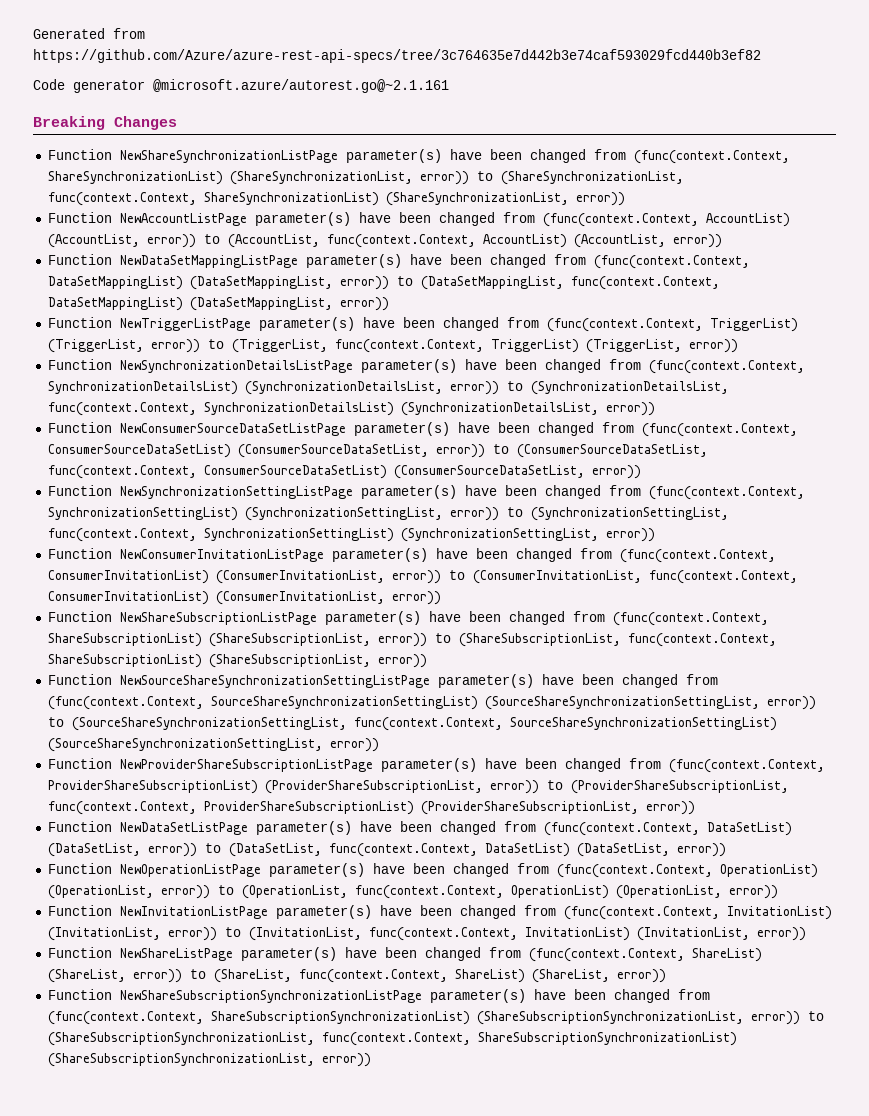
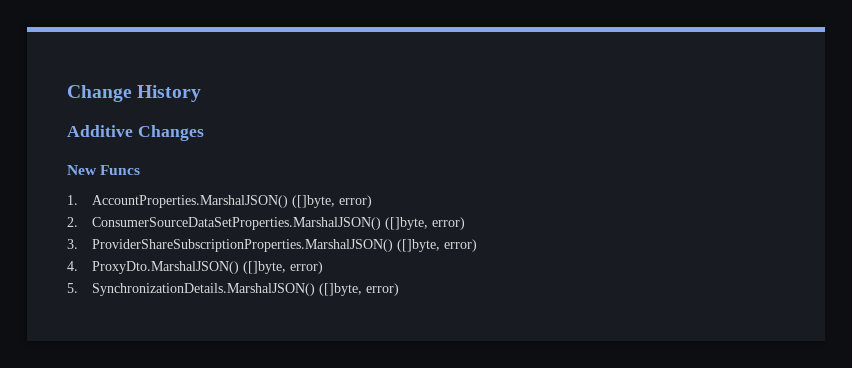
- Generated from https://github.com/Azure/azure-rest-api-specs/tree/3c764635e7d442b3e74caf593029fcd440b3ef82
- Code generator @microsoft.azure/autorest.go@~2.1.161
- Breaking Changes
- Function NewShareSynchronizationListPage parameter(s) have been changed from (func(context.Context, ShareSynchronizationList) (ShareSynchronizationList, error)) to (ShareSynchronizationList, func(context.Context, ShareSynchronizationList) (ShareSynchronizationList, error))
- Function NewAccountListPage parameter(s) have been changed from (func(context.Context, AccountList) (AccountList, error)) to (AccountList, func(context.Context, AccountList) (AccountList, error))
- Function NewDataSetMappingListPage parameter(s) have been changed from (func(context.Context, DataSetMappingList) (DataSetMappingList, error)) to (DataSetMappingList, func(context.Context, DataSetMappingList) (DataSetMappingList, error))
- Function NewTriggerListPage parameter(s) have been changed from (func(context.Context, TriggerList) (TriggerList, error)) to (TriggerList, func(context.Context, TriggerList) (TriggerList, error))
- Function NewSynchronizationDetailsListPage parameter(s) have been changed from (func(context.Context, SynchronizationDetailsList) (SynchronizationDetailsList, error)) to (SynchronizationDetailsList, func(context.Context, SynchronizationDetailsList) (SynchronizationDetailsList, error))
- Function NewConsumerSourceDataSetListPage parameter(s) have been changed from (func(context.Context, ConsumerSourceDataSetList) (ConsumerSourceDataSetList, error)) to (ConsumerSourceDataSetList, func(context.Context, ConsumerSourceDataSetList) (ConsumerSourceDataSetList, error))
- Function NewSynchronizationSettingListPage parameter(s) have been changed from (func(context.Context, SynchronizationSettingList) (SynchronizationSettingList, error)) to (SynchronizationSettingList, func(context.Context, SynchronizationSettingList) (SynchronizationSettingList, error))
- Function NewConsumerInvitationListPage parameter(s) have been changed from (func(context.Context, ConsumerInvitationList) (ConsumerInvitationList, error)) to (ConsumerInvitationList, func(context.Context, ConsumerInvitationList) (ConsumerInvitationList, error))
- Function NewShareSubscriptionListPage parameter(s) have been changed from (func(context.Context, ShareSubscriptionList) (ShareSubscriptionList, error)) to (ShareSubscriptionList, func(context.Context, ShareSubscriptionList) (ShareSubscriptionList, error))
- Function NewSourceShareSynchronizationSettingListPage parameter(s) have been changed from (func(context.Context, SourceShareSynchronizationSettingList) (SourceShareSynchronizationSettingList, error)) to (SourceShareSynchronizationSettingList, func(context.Context, SourceShareSynchronizationSettingList) (SourceShareSynchronizationSettingList, error))
- Function NewProviderShareSubscriptionListPage parameter(s) have been changed from (func(context.Context, ProviderShareSubscriptionList) (ProviderShareSubscriptionList, error)) to (ProviderShareSubscriptionList, func(context.Context, ProviderShareSubscriptionList) (ProviderShareSubscriptionList, error))
- Function NewDataSetListPage parameter(s) have been changed from (func(context.Context, DataSetList) (DataSetList, error)) to (DataSetList, func(context.Context, DataSetList) (DataSetList, error))
- Function NewOperationListPage parameter(s) have been changed from (func(context.Context, OperationList) (OperationList, error)) to (OperationList, func(context.Context, OperationList) (OperationList, error))
- Function NewInvitationListPage parameter(s) have been changed from (func(context.Context, InvitationList) (InvitationList, error)) to (InvitationList, func(context.Context, InvitationList) (InvitationList, error))
- Function NewShareListPage parameter(s) have been changed from (func(context.Context, ShareList) (ShareList, error)) to (ShareList, func(context.Context, ShareList) (ShareList, error))
- Function NewShareSubscriptionSynchronizationListPage parameter(s) have been changed from (func(context.Context, ShareSubscriptionSynchronizationList) (ShareSubscriptionSynchronizationList, error)) to (ShareSubscriptionSynchronizationList, func(context.Context, ShareSubscriptionSynchronizationList) (ShareSubscriptionSynchronizationList, error))
+ Change History
+ Additive Changes
+ New Funcs
+ 1. AccountProperties.MarshalJSON() ([]byte, error)
+ 2. ConsumerSourceDataSetProperties.MarshalJSON() ([]byte, error)
+ 3. ProviderShareSubscriptionProperties.MarshalJSON() ([]byte, error)
+ 4. ProxyDto.MarshalJSON() ([]byte, error)
+ 5. SynchronizationDetails.MarshalJSON() ([]byte, error)

